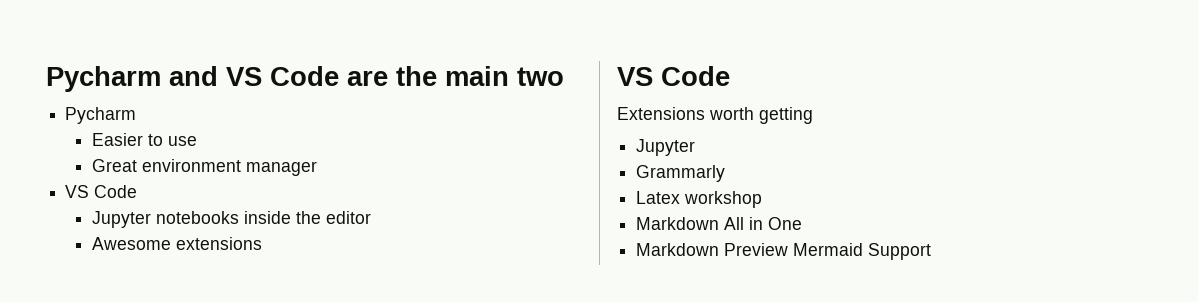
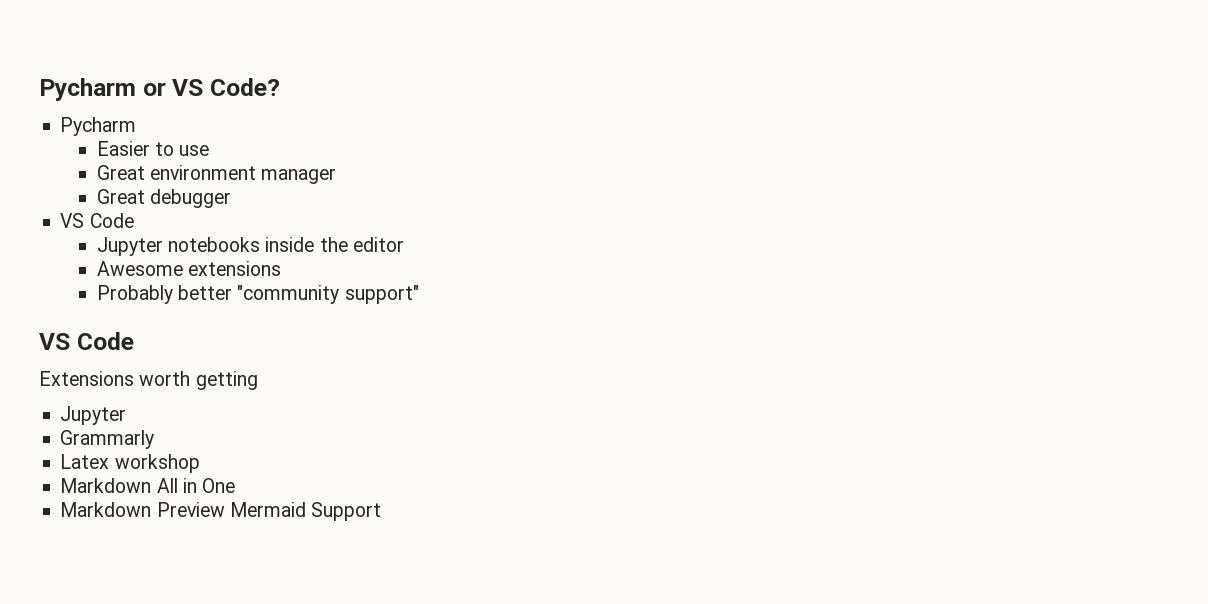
- Pycharm and VS Code are the main two
+ Pycharm or VS Code?
+ Great debugger
+ Probably better "community support"

